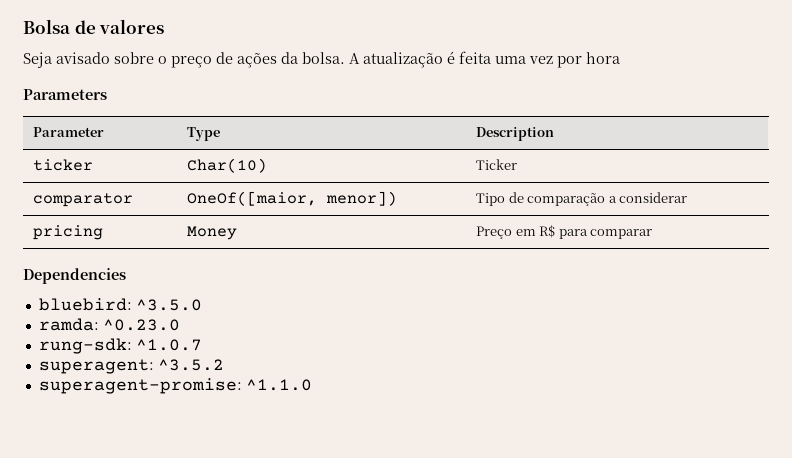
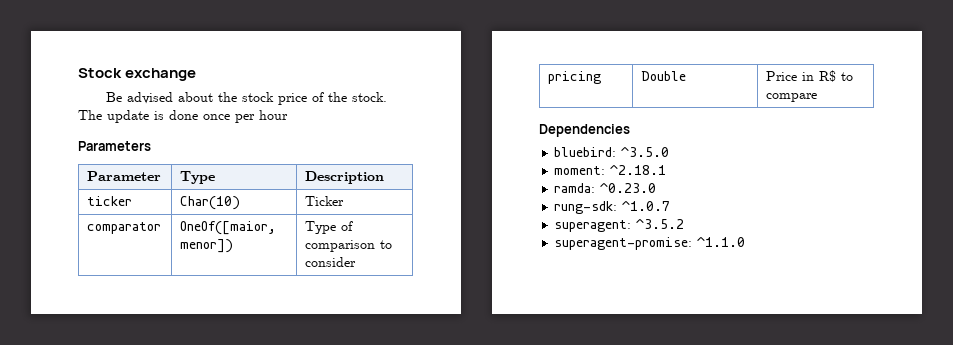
- Bolsa de valores
- Seja avisado sobre o preço de ações da bolsa. A atualização é feita uma vez por hora
+ Stock exchange
+ Be advised about the stock price of the stock. The update is done once per hour
- comparator | OneOf([maior, menor]) | Tipo de comparação a considerar
- pricing | Money | Preço em R$ para comparar
+ comparator | OneOf([maior, menor]) | Type of comparison to consider
+ pricing | Double | Price in R$ to compare
+ moment: ^2.18.1

